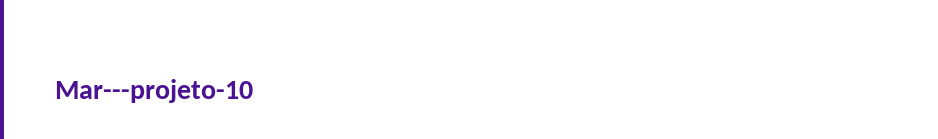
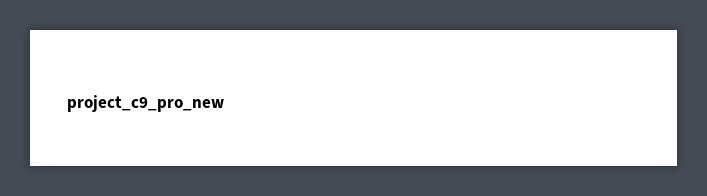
- Mar---projeto-10
+ project_c9_pro_new

